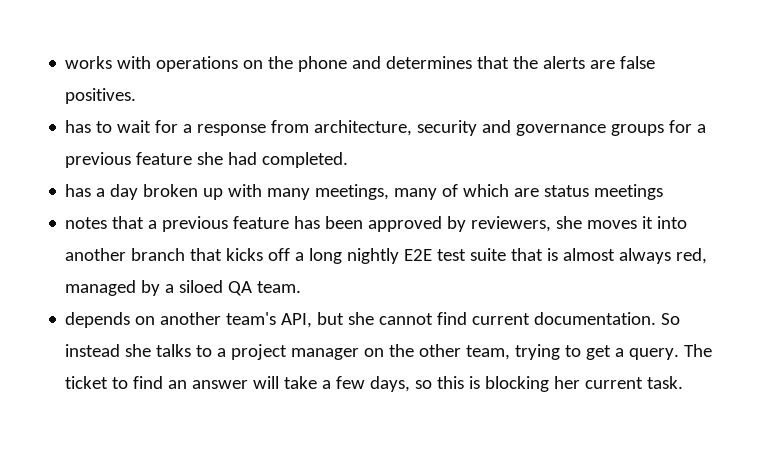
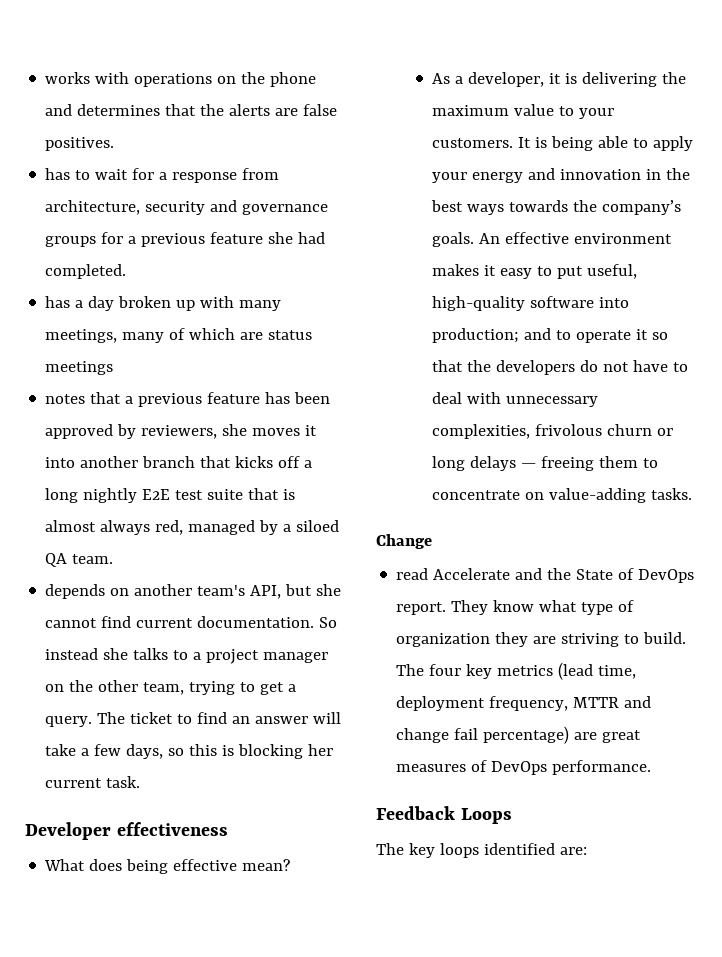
+ Developer effectiveness
+ What does being effective mean?
+ As a developer, it is delivering the maximum value to your customers. It is being able to apply your energy and innovation in the best ways towards the company’s goals. An effective environment makes it easy to put useful, high-quality software into production; and to operate it so that the developers do not have to deal with unnecessary complexities, frivolous churn or long delays — freeing them to concentrate on value-adding tasks.
+ Change
+ read Accelerate and the State of DevOps report. They know what type of organization they are striving to build. The four key metrics (lead time, deployment frequency, MTTR and change fail percentage) are great measures of DevOps performance.
+ Feedback Loops
+ The key loops identified are:

